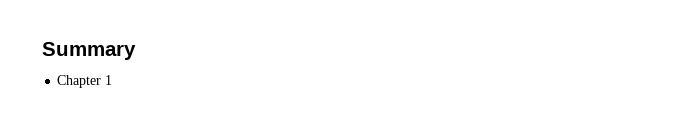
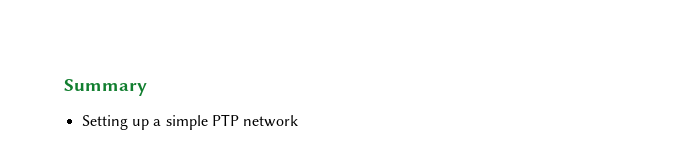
- Chapter 1
+ Setting up a simple PTP network

